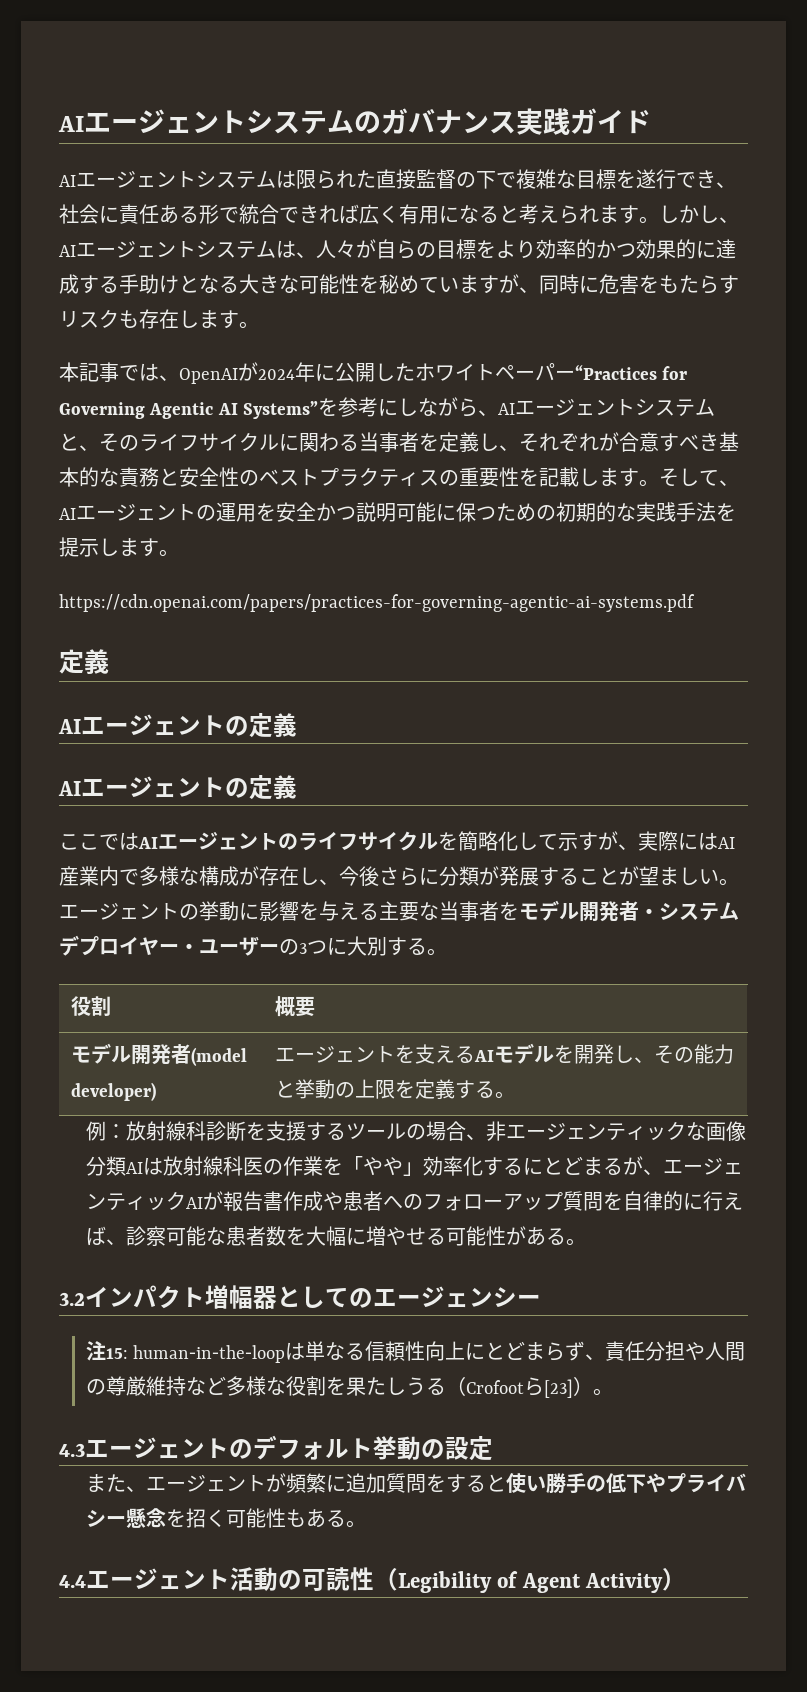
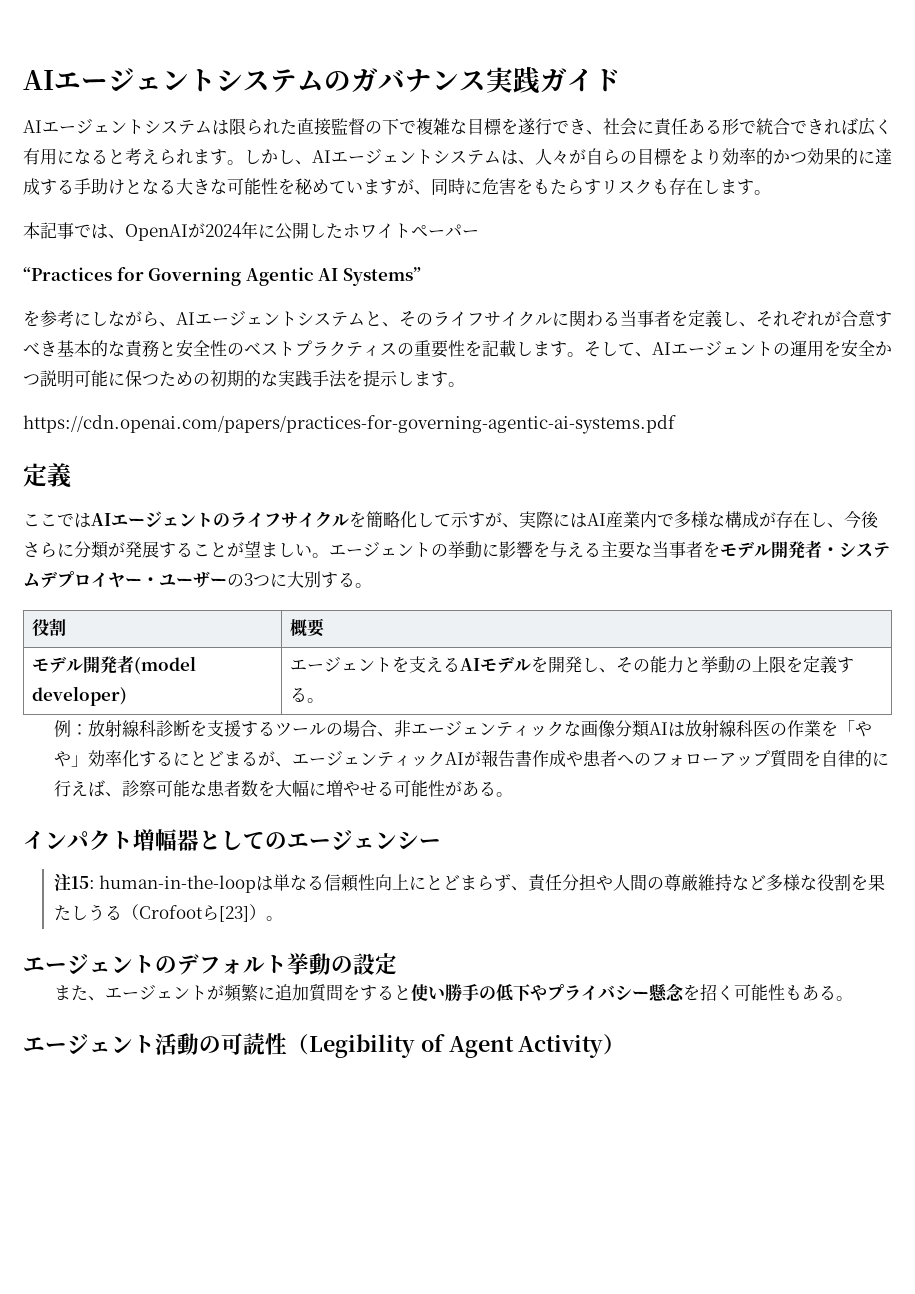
- 本記事では、OpenAIが2024年に公開したホワイトペーパー“Practices for Governing Agentic AI Systems”を参考にしながら、AIエージェントシステムと、そのライフサイクルに関わる当事者を定義し、それぞれが合意すべき基本的な責務と安全性のベストプラクティスの重要性を記載します。
+ 本記事では、OpenAIが2024年に公開したホワイトペーパー
+ “Practices for Governing Agentic AI Systems”
+ を参考にしながら、AIエージェントシステムと、そのライフサイクルに関わる当事者を定義し、それぞれが合意すべき基本的な責務と安全性のベストプラクティスの重要性を記載します。
  https://cdn.openai.com/papers/practices-for-governing-agentic-ai-systems.pdf
  定義
- AIエージェントの定義
- AIエージェントの定義
- 3.2インパクト増幅器としてのエージェンシー
+ インパクト増幅器としてのエージェンシー
- 4.3エージェントのデフォルト挙動の設定
+ エージェントのデフォルト挙動の設定
- 4.4エージェント活動の可読性（Legibility of Agent Activity）
+ エージェント活動の可読性（Legibility of Agent Activity）

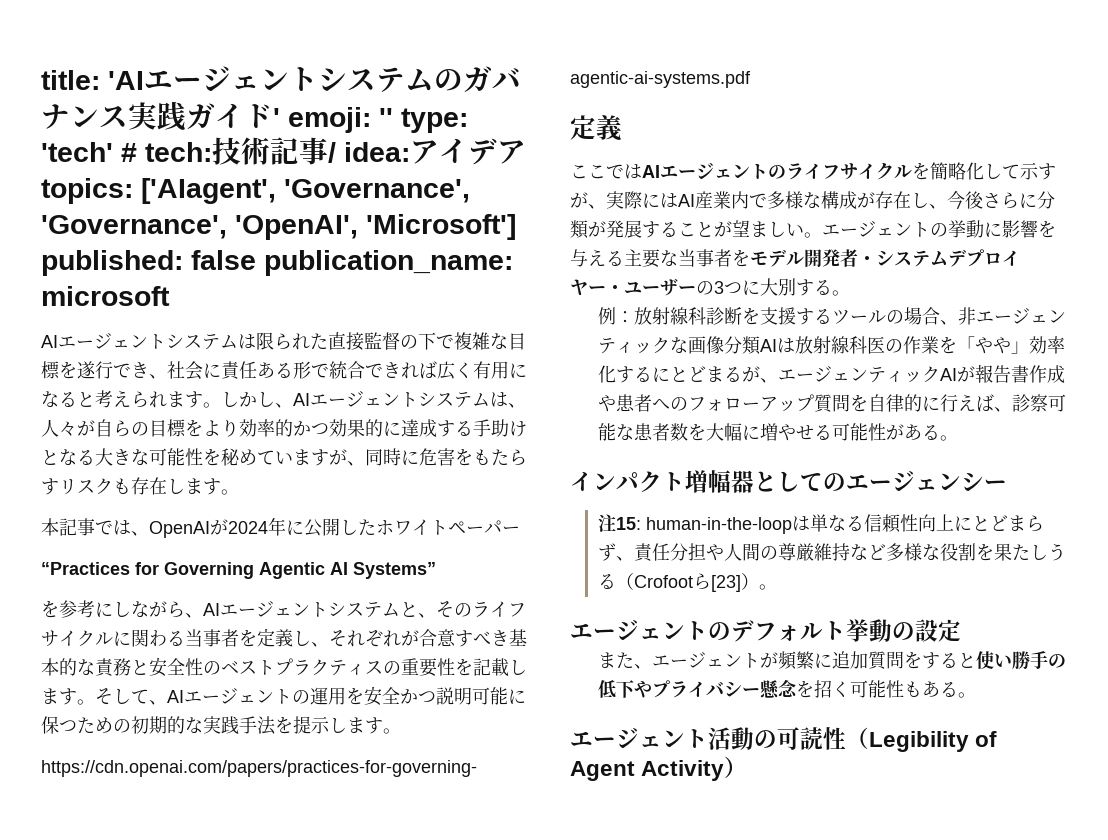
- AIエージェントシステムのガバナンス実践ガイド
+ title: 'AIエージェントシステムのガバナンス実践ガイド' emoji: '' type: 'tech' # tech:技術記事/ idea:アイデアtopics: ['AIagent', 'Governance', 'Governance', 'OpenAI', 'Microsoft'] published: false publication_name: microsoft
- 役割 | 概要
- モデル開発者(model developer) | エージェントを支えるAIモデルを開発し、その能力と挙動の上限を定義する。

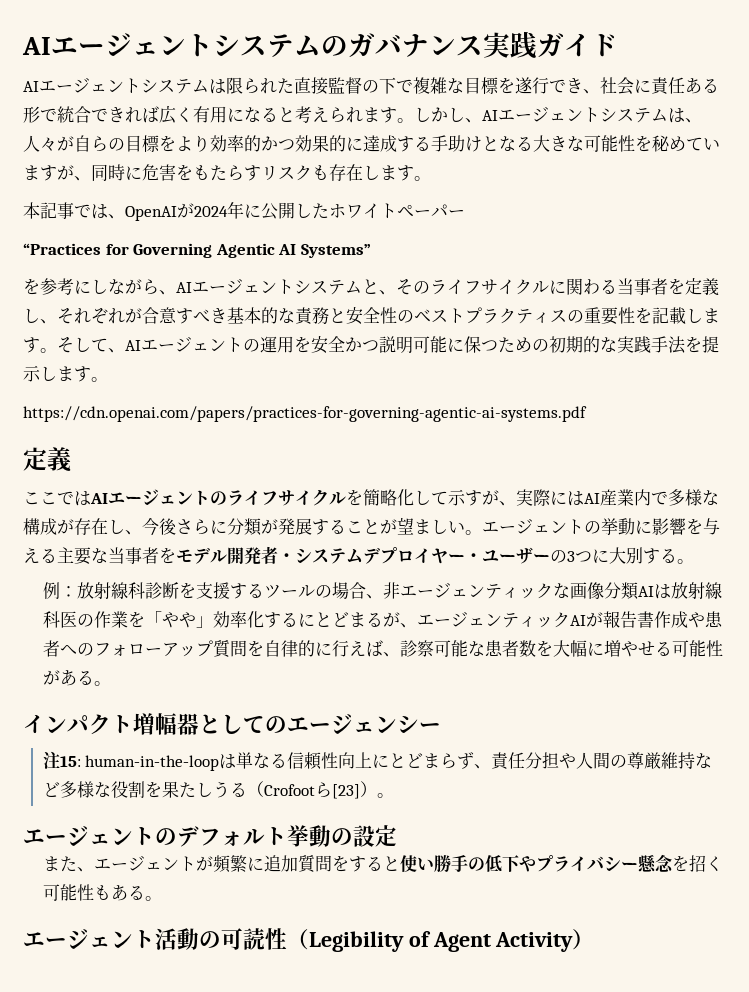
- title: 'AIエージェントシステムのガバナンス実践ガイド' emoji: '' type: 'tech' # tech:技術記事/ idea:アイデアtopics: ['AIagent', 'Governance', 'Governance', 'OpenAI', 'Microsoft'] published: false publication_name: microsoft
+ AIエージェントシステムのガバナンス実践ガイド

